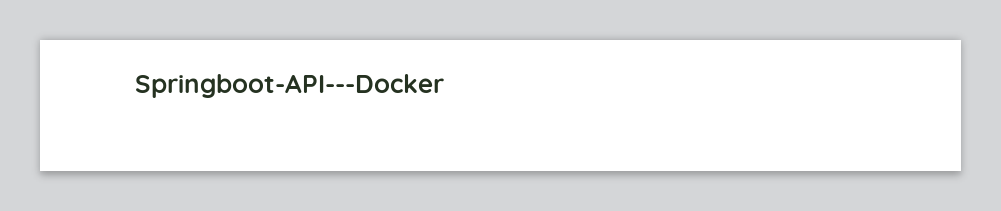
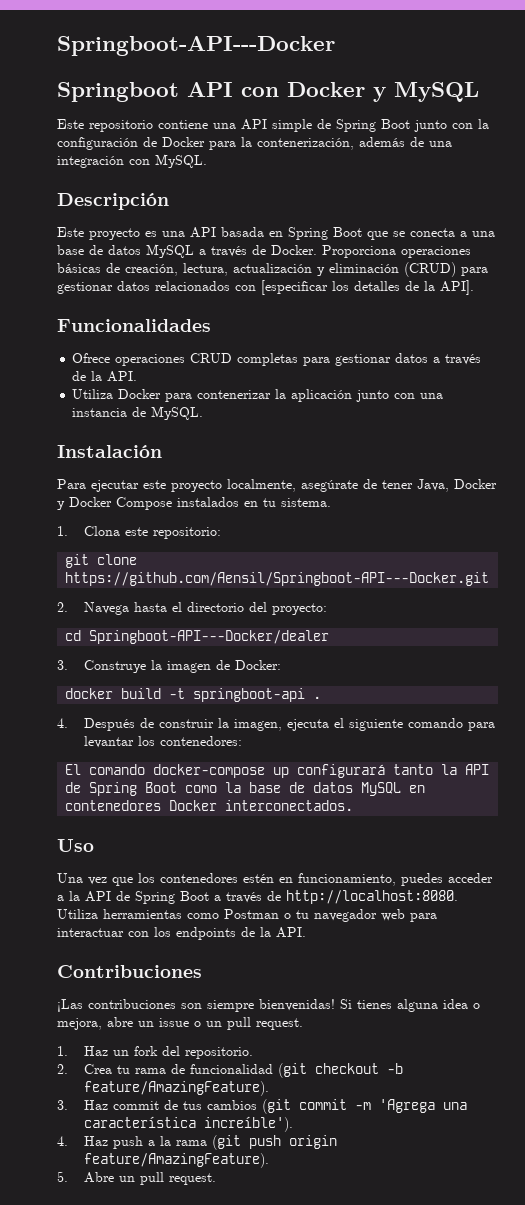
+ Springboot API con Docker y MySQL
+ Este repositorio contiene una API simple de Spring Boot junto con la configuración de Docker para la contenerización, además de una integración con MySQL.
+ Descripción
+ Este proyecto es una API basada en Spring Boot que se conecta a una base de datos MySQL a través de Docker. Proporciona operaciones básicas de creación, lectura, actualización y eliminación (CRUD) para gestionar datos relacionados con [especificar los detalles de la API].
+ Funcionalidades
+ Ofrece operaciones CRUD completas para gestionar datos a través de la API.
+ Utiliza Docker para contenerizar la aplicación junto con una instancia de MySQL.
+ Instalación
+ Para ejecutar este proyecto localmente, asegúrate de tener Java, Docker y Docker Compose instalados en tu sistema.
+ 1. Clona este repositorio:
+ git clone https://github.com/Aensil/Springboot-API---Docker.git
+ 2. Navega hasta el directorio del proyecto:
+ cd Springboot-API---Docker/dealer
+ 3. Construye la imagen de Docker:
+ docker build -t springboot-api .
+ 4. Después de construir la imagen, ejecuta el siguiente comando para levantar los contenedores:
+ El comando docker-compose up configurará tanto la API de Spring Boot como la base de datos MySQL en contenedores Docker interconectados.
+ Uso
+ Una vez que los contenedores estén en funcionamiento, puedes acceder a la API de Spring Boot a través de http://localhost:8080. Utiliza herramientas como Postman o tu navegador web para interactuar con los endpoints de la API.
+ Contribuciones
+ ¡Las contribuciones son siempre bienvenidas! Si tienes alguna idea o mejora, abre un issue o un pull request.
+ 1. Haz un fork del repositorio.
+ 2. Crea tu rama de funcionalidad (git checkout -b feature/AmazingFeature).
+ 3. Haz commit de tus cambios (git commit -m 'Agrega una característica increíble').
+ 4. Haz push a la rama (git push origin feature/AmazingFeature).
+ 5. Abre un pull request.

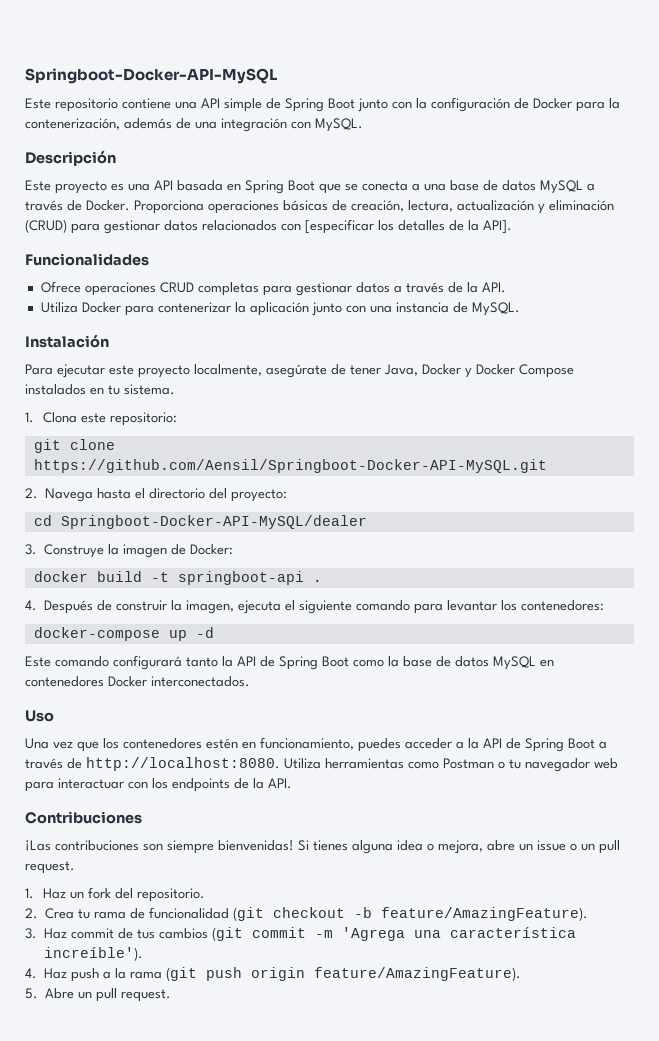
- Springboot-API---Docker
- Springboot API con Docker y MySQL
+ Springboot-Docker-API-MySQL
- git clone https://github.com/Aensil/Springboot-API---Docker.git
+ git clone https://github.com/Aensil/Springboot-Docker-API-MySQL.git
- cd Springboot-API---Docker/dealer
+ cd Springboot-Docker-API-MySQL/dealer
- El comando docker-compose up configurará tanto la API de Spring Boot como la base de datos MySQL en contenedores Docker interconectados.
+ docker-compose up -d
+ Este comando configurará tanto la API de Spring Boot como la base de datos MySQL en contenedores Docker interconectados.

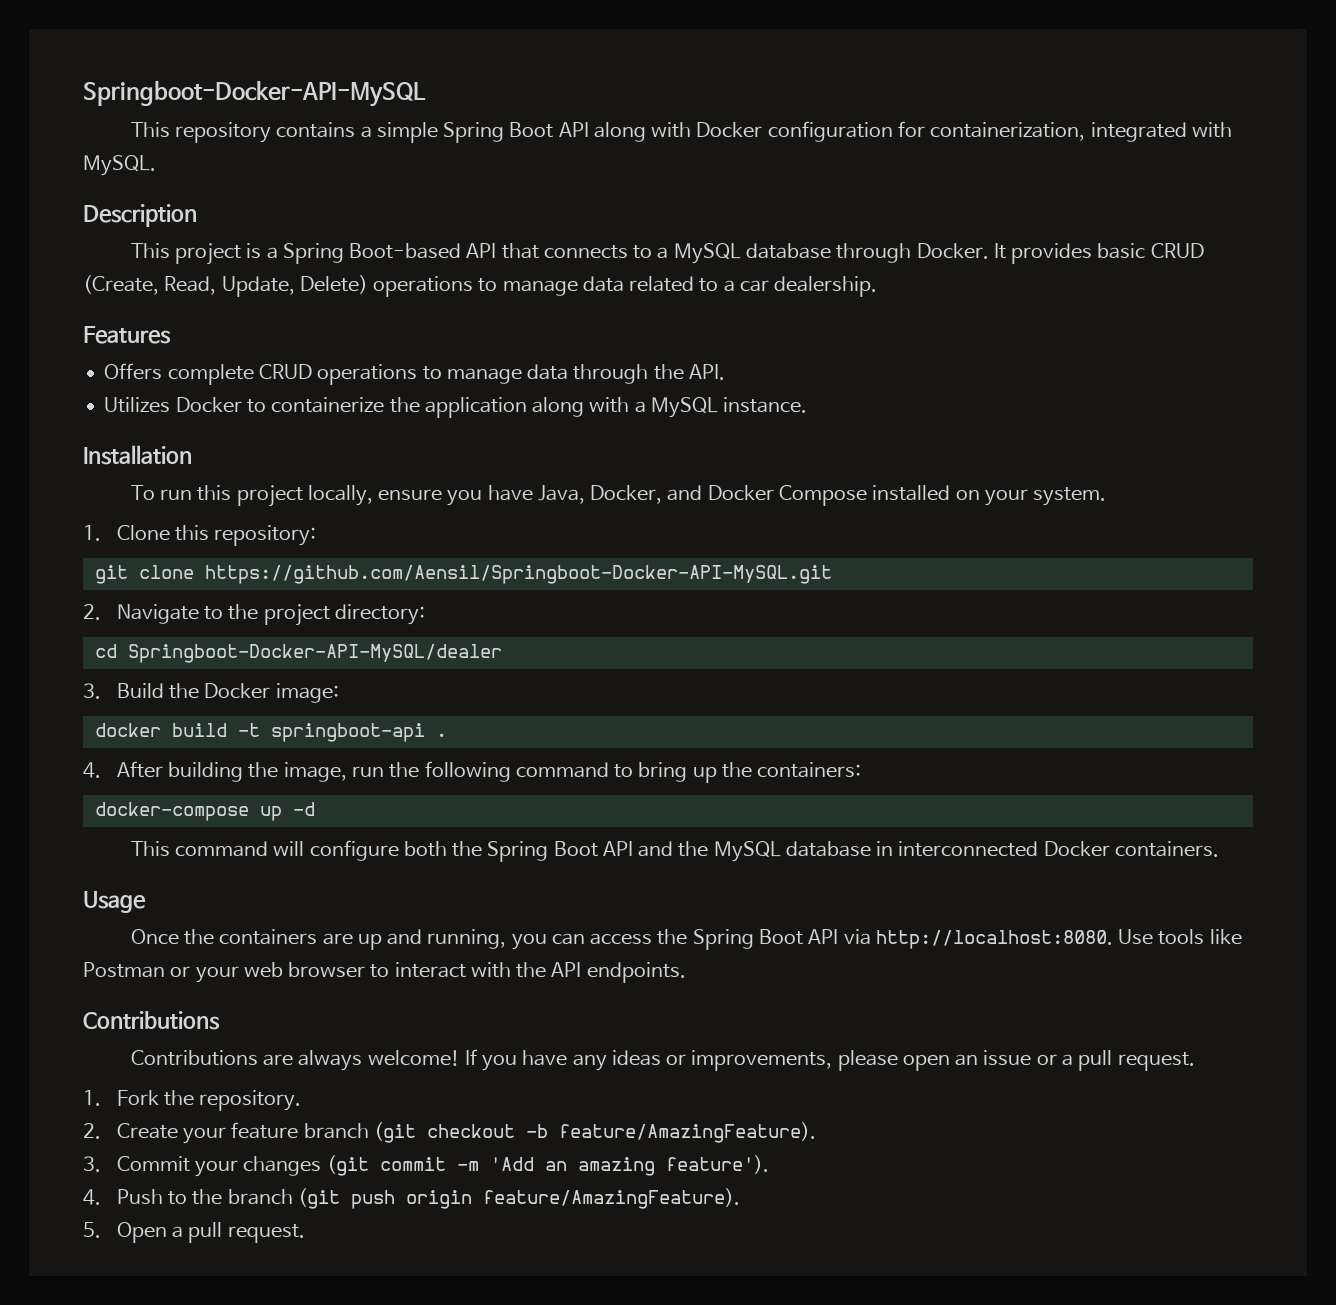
- Este repositorio contiene una API simple de Spring Boot junto con la configuración de Docker para la contenerización, además de una integración con MySQL.
- Descripción
- Este proyecto es una API basada en Spring Boot que se conecta a una base de datos MySQL a través de Docker. Proporciona operaciones básicas de creación, lectura, actualización y eliminación (CRUD) para gestionar datos relacionados con [especificar los detalles de la API].
- Funcionalidades
- Ofrece operaciones CRUD completas para gestionar datos a través de la API.
- Utiliza Docker para contenerizar la aplicación junto con una instancia de MySQL.
- Instalación
- Para ejecutar este proyecto localmente, asegúrate de tener Java, Docker y Docker Compose instalados en tu sistema.
- 1. Clona este repositorio:
+ This repository contains a simple Spring Boot API along with Docker configuration for containerization, integrated with MySQL.
+ Description
+ This project is a Spring Boot-based API that connects to a MySQL database through Docker. It provides basic CRUD (Create, Read, Update, Delete) operations to manage data related to a car dealership.
+ Features
+ Offers complete CRUD operations to manage data through the API.
+ Utilizes Docker to containerize the application along with a MySQL instance.
+ Installation
+ To run this project locally, ensure you have Java, Docker, and Docker Compose installed on your system.
+ 1. Clone this repository:
  git clone https://github.com/Aensil/Springboot-Docker-API-MySQL.git
- 2. Navega hasta el directorio del proyecto:
+ 2. Navigate to the project directory:
  cd Springboot-Docker-API-MySQL/dealer
- 3. Construye la imagen de Docker:
+ 3. Build the Docker image:
- 4. Después de construir la imagen, ejecuta el siguiente comando para levantar los contenedores:
+ 4. After building the image, run the following command to bring up the containers:
  docker-compose up -d
- Este comando configurará tanto la API de Spring Boot como la base de datos MySQL en contenedores Docker interconectados.
- Uso
- Una vez que los contenedores estén en funcionamiento, puedes acceder a la API de Spring Boot a través de http://localhost:8080. Utiliza herramientas como Postman o tu navegador web para interactuar con los endpoints de la API.
- Contribuciones
- ¡Las contribuciones son siempre bienvenidas! Si tienes alguna idea o mejora, abre un issue o un pull request.
- 1. Haz un fork del repositorio.
- 2. Crea tu rama de funcionalidad (git checkout -b feature/AmazingFeature).
+ This command will configure both the Spring Boot API and the MySQL database in interconnected Docker containers.
+ Usage
+ Once the containers are up and running, you can access the Spring Boot API via http://localhost:8080. Use tools like Postman or your web browser to interact with the API endpoints.
+ Contributions
+ Contributions are always welcome! If you have any ideas or improvements, please open an issue or a pull request.
+ 1. Fork the repository.
+ 2. Create your feature branch (git checkout -b feature/AmazingFeature).
- 3. Haz commit de tus cambios (git commit -m 'Agrega una característica increíble').
- 4. Haz push a la rama (git push origin feature/AmazingFeature).
+ 3. Commit your changes (git commit -m 'Add an amazing feature').
+ 4. Push to the branch (git push origin feature/AmazingFeature).
- 5. Abre un pull request.
+ 5. Open a pull request.

